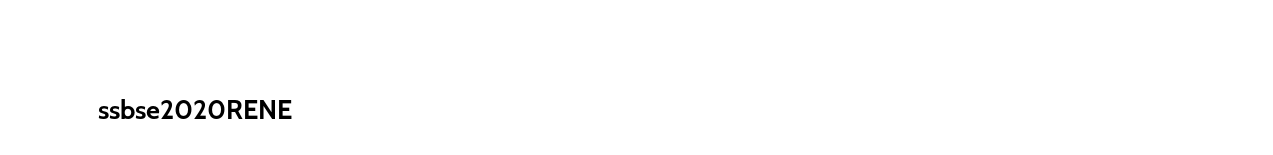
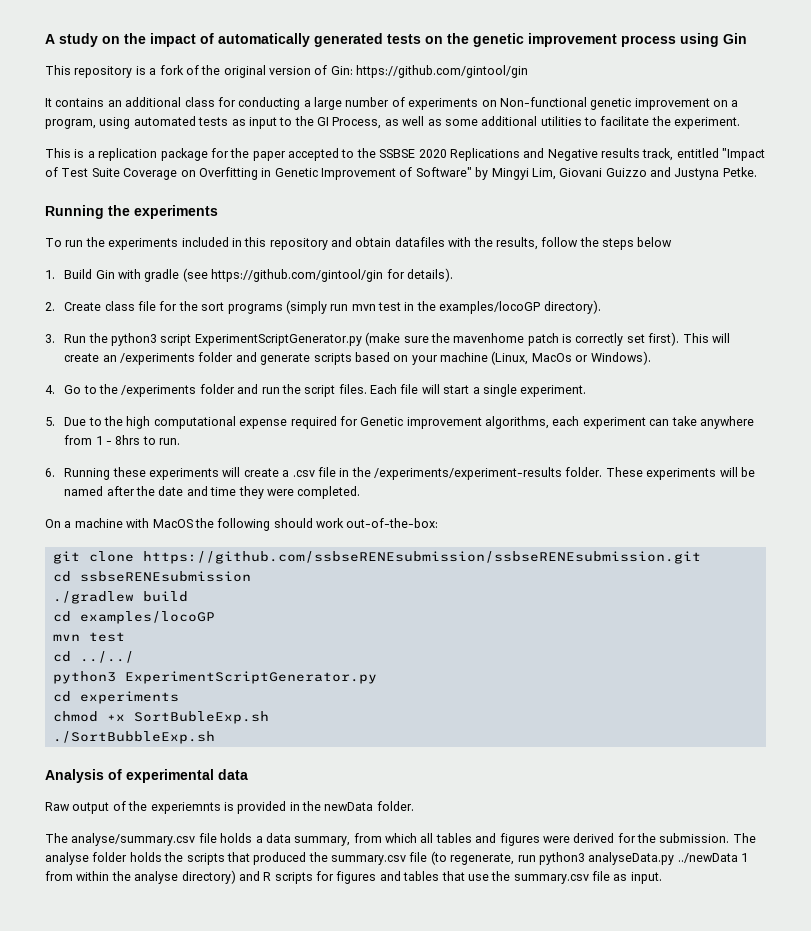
- ssbse2020RENE
+ A study on the impact of automatically generated tests on the genetic improvement process using Gin
+ This repository is a fork of the original version of Gin: https://github.com/gintool/gin
+ It contains an additional class for conducting a large number of experiments on Non-functional genetic improvement on a program, using automated tests as input to the GI Process, as well as some additional utilities to facilitate the experiment.
+ This is a replication package for the paper accepted to the SSBSE 2020 Replications and Negative results track, entitled "Impact of Test Suite Coverage on Overfitting in Genetic Improvement of Software" by Mingyi Lim, Giovani Guizzo and Justyna Petke.
+ Running the experiments
+ To run the experiments included in this repository and obtain datafiles with the results, follow the steps below
+ 1. Build Gin with gradle (see https://github.com/gintool/gin for details).
+ 2. Create class file for the sort programs (simply run mvn test in the examples/locoGP directory).
+ 3. Run the python3 script ExperimentScriptGenerator.py (make sure the mavenhome patch is correctly set first). This will create an /experiments folder and generate scripts based on your machine (Linux, MacOs or Windows).
+ 4. Go to the /experiments folder and run the script files. Each file will start a single experiment.
+ 5. Due to the high computational expense required for Genetic improvement algorithms, each experiment can take anywhere from 1 - 8hrs to run.
+ 6. Running these experiments will create a .csv file in the /experiments/experiment-results folder. These experiments will be named after the date and time they were completed.
+ On a machine with MacOS the following should work out-of-the-box:
+ git clone https://github.com/ssbseRENEsubmission/ssbseRENEsubmission.git
+ cd ssbseRENEsubmission
+ ./gradlew build
+ cd examples/locoGP
+ mvn test
+ cd ../../
+ python3 ExperimentScriptGenerator.py
+ cd experiments
+ chmod +x SortBubleExp.sh
+ ./SortBubbleExp.sh
+ Analysis of experimental data
+ Raw output of the experiemnts is provided in the newData folder.
+ The analyse/summary.csv file holds a data summary, from which all tables and figures were derived for the submission. The analyse folder holds the scripts that produced the summary.csv file (to regenerate, run python3 analyseData.py ../newData 1 from within the analyse directory) and R scripts for figures and tables that use the summary.csv file as input.

